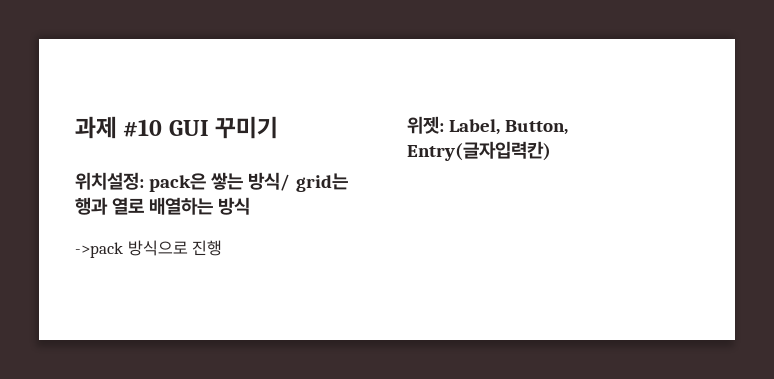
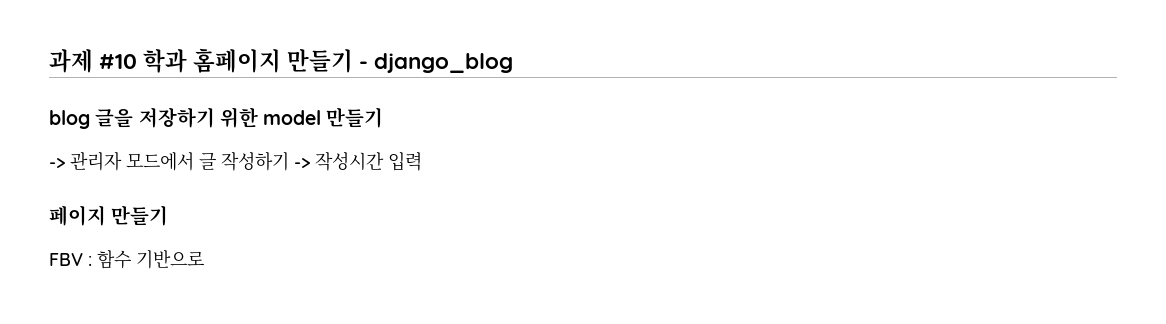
- 과제 #10 GUI 꾸미기
- 위치설정: pack은 쌓는 방식/ grid는 행과 열로 배열하는 방식
- ->pack 방식으로 진행
- 위젯: Label, Button, Entry(글자입력칸)
+ 과제 #10 학과 홈페이지 만들기 - django_blog
+ blog 글을 저장하기 위한 model 만들기
+ -> 관리자 모드에서 글 작성하기 -> 작성시간 입력
+ 페이지 만들기
+ FBV : 함수 기반으로

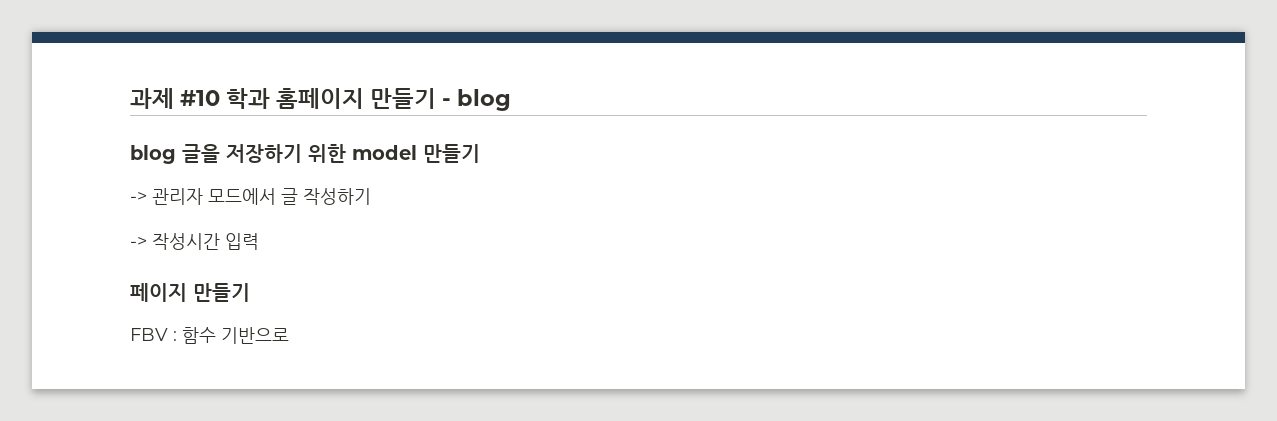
- 과제 #10 학과 홈페이지 만들기 - django_blog
+ 과제 #10 학과 홈페이지 만들기 - blog
- -> 관리자 모드에서 글 작성하기 -> 작성시간 입력
+ -> 관리자 모드에서 글 작성하기
+ -> 작성시간 입력

